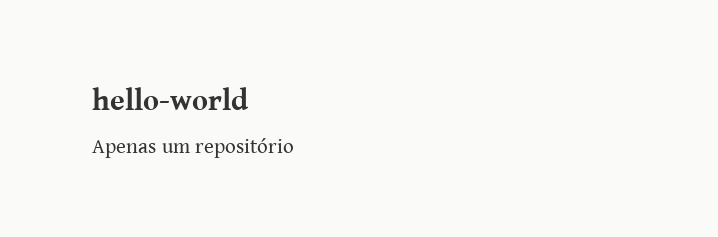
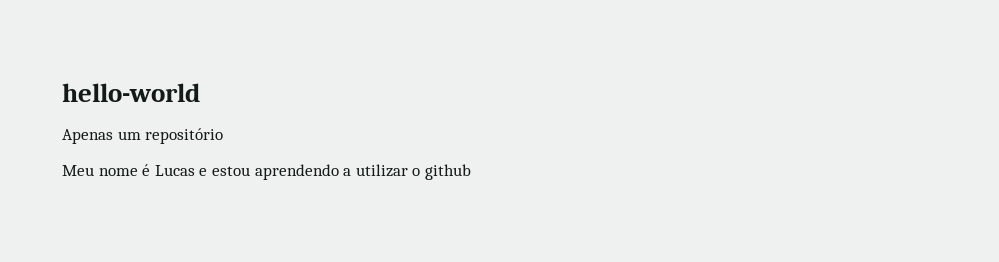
+ Meu nome é Lucas e estou aprendendo a utilizar o github

